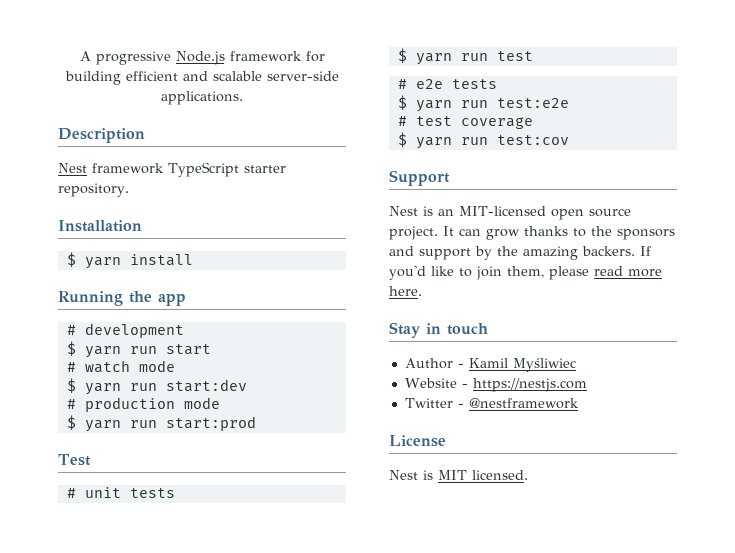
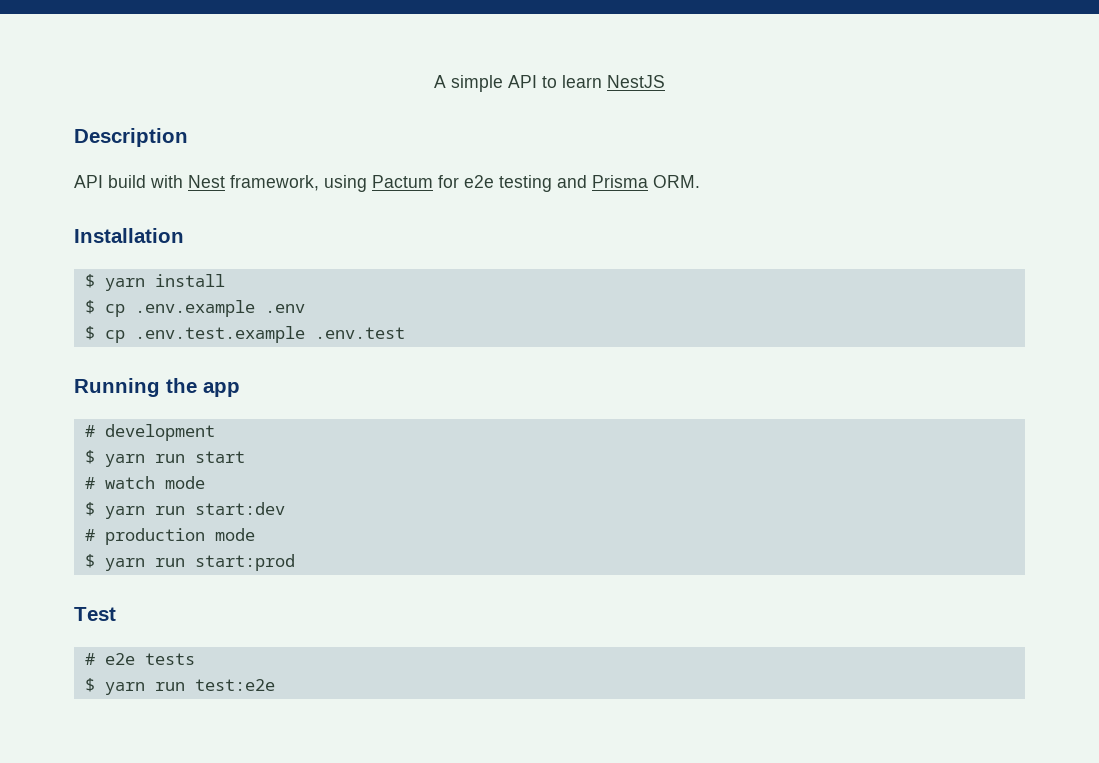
- A progressive Node.js framework for building efficient and scalable server-side applications.
+ A simple API to learn NestJS
  Description
- Nest framework TypeScript starter repository.
+ API build with Nest framework, using Pactum for e2e testing and Prisma ORM.
  Installation
  $ yarn install
+ $ cp .env.example .env
+ $ cp .env.test.example .env.test
- # unit tests
- $ yarn run test
- # test coverage
- $ yarn run test:cov
- Support
- Nest is an MIT-licensed open source project. It can grow thanks to the sponsors and support by the amazing backers. If you'd like to join them, please read more here.
- Stay in touch
- Author - Kamil Myśliwiec
- Website - https://nestjs.com
- Twitter - @nestframework
- License
- Nest is MIT licensed.

